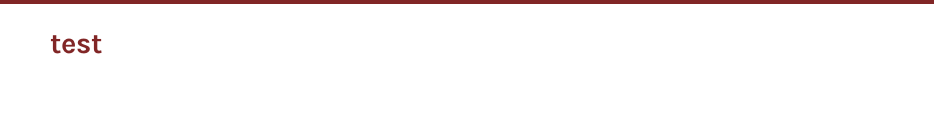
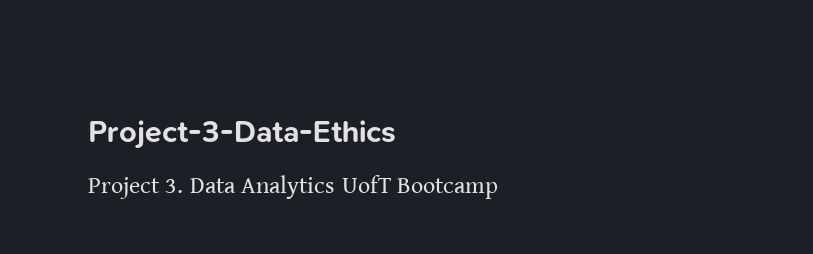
- test
+ Project-3-Data-Ethics
+ Project 3. Data Analytics UofT Bootcamp

